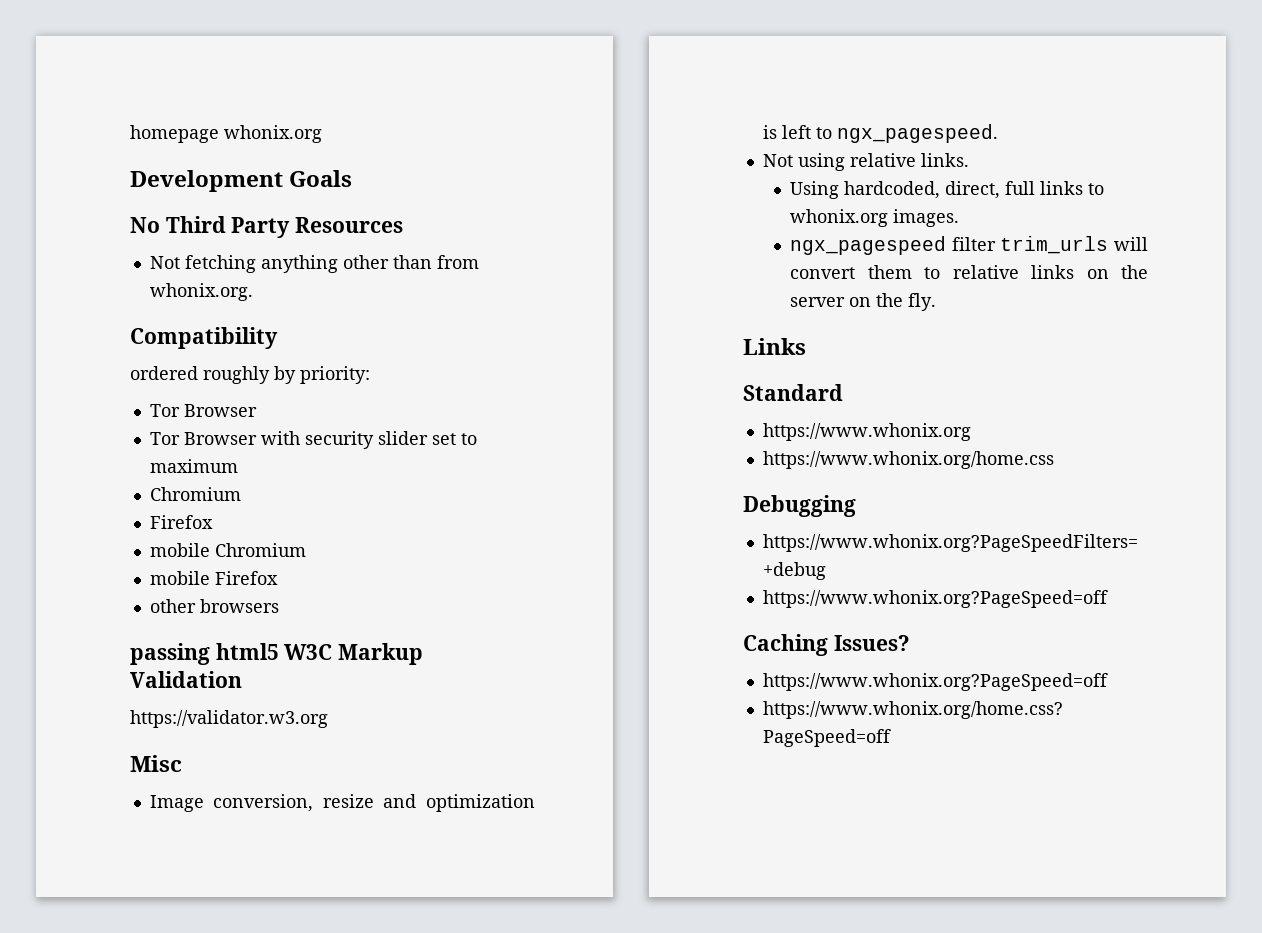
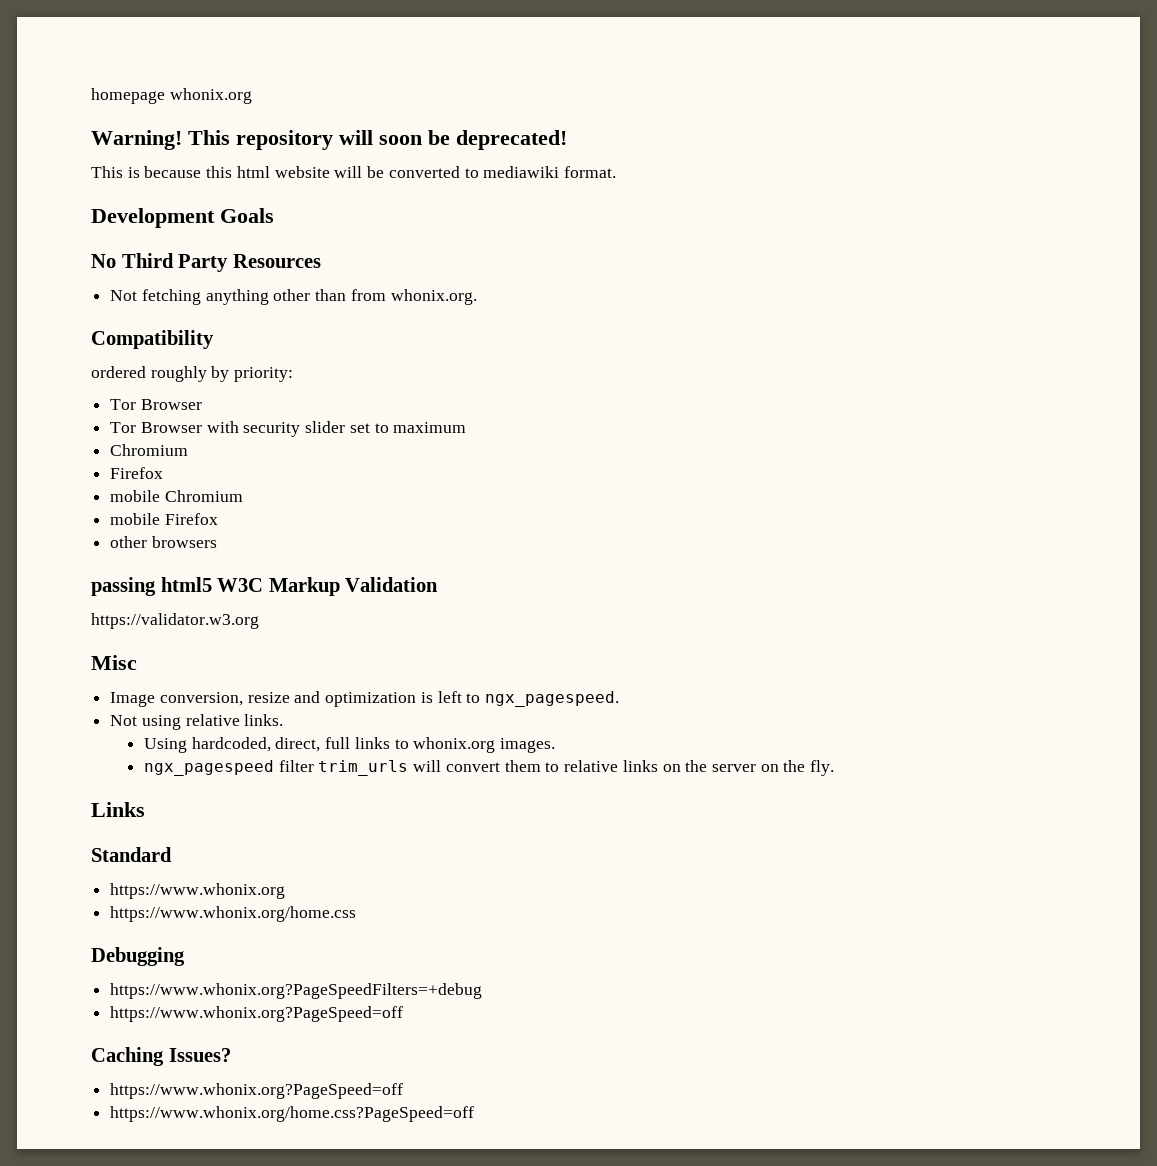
+ Warning! This repository will soon be deprecated!
+ This is because this html website will be converted to mediawiki format.

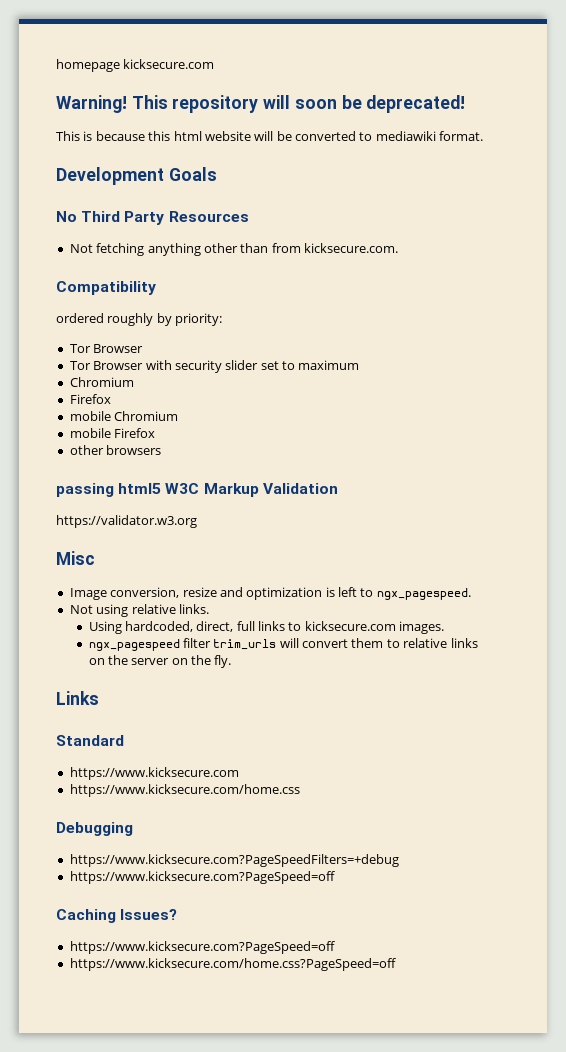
- homepage whonix.org
+ homepage kicksecure.com
- Not fetching anything other than from whonix.org.
+ Not fetching anything other than from kicksecure.com.
- Using hardcoded, direct, full links to whonix.org images.
+ Using hardcoded, direct, full links to kicksecure.com images.
- https://www.whonix.org
- https://www.whonix.org/home.css
+ https://www.kicksecure.com
+ https://www.kicksecure.com/home.css
- https://www.whonix.org?PageSpeedFilters=+debug
- https://www.whonix.org?PageSpeed=off
+ https://www.kicksecure.com?PageSpeedFilters=+debug
+ https://www.kicksecure.com?PageSpeed=off
  Caching Issues?
- https://www.whonix.org?PageSpeed=off
- https://www.whonix.org/home.css?PageSpeed=off
+ https://www.kicksecure.com?PageSpeed=off
+ https://www.kicksecure.com/home.css?PageSpeed=off

